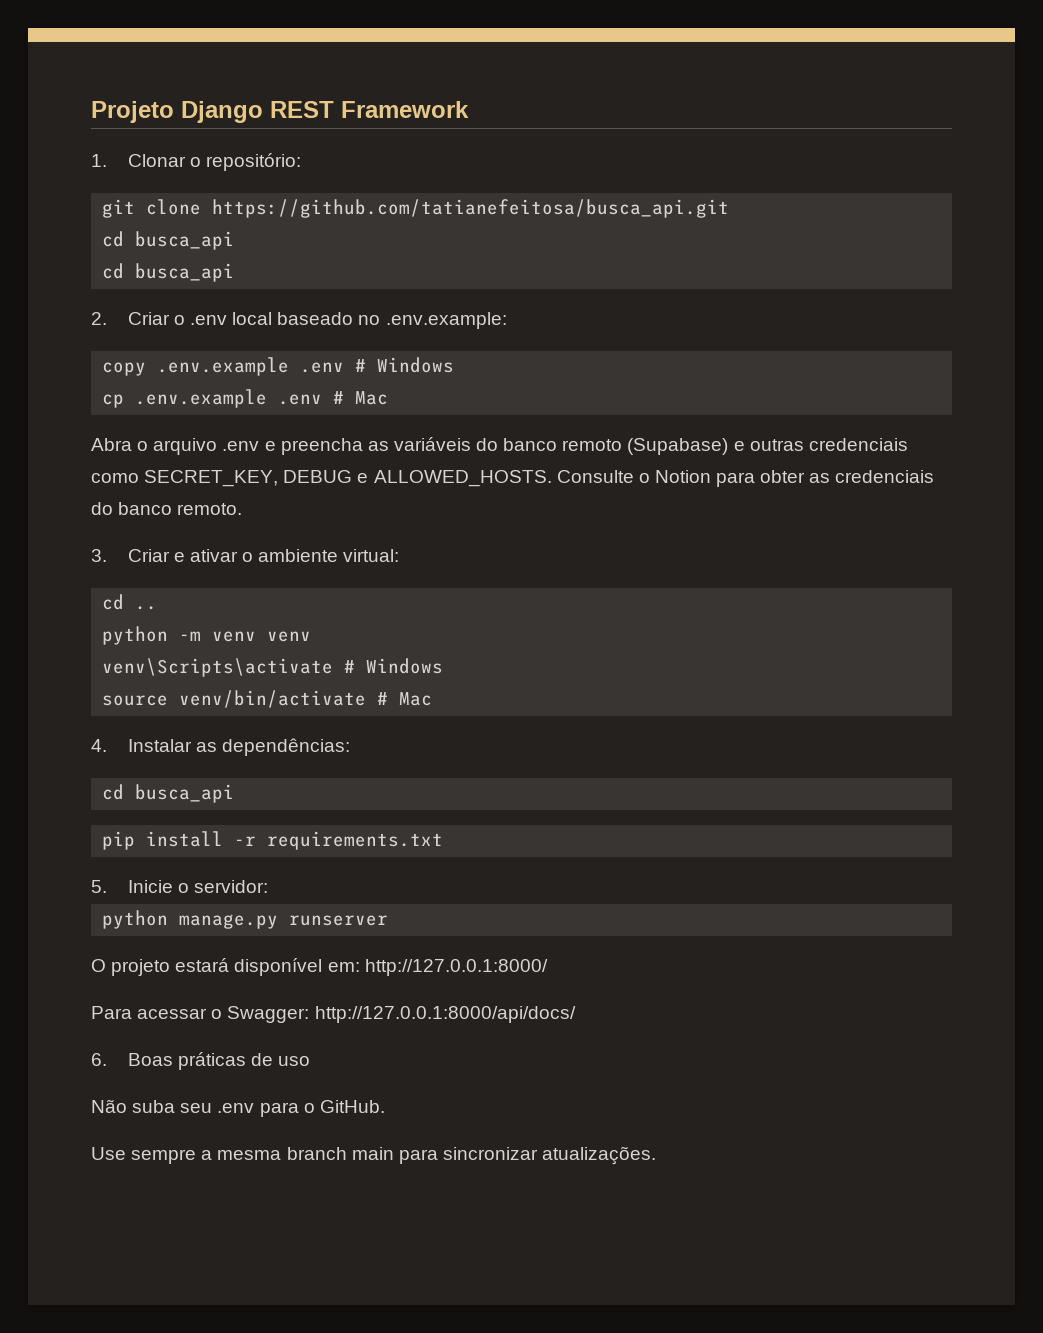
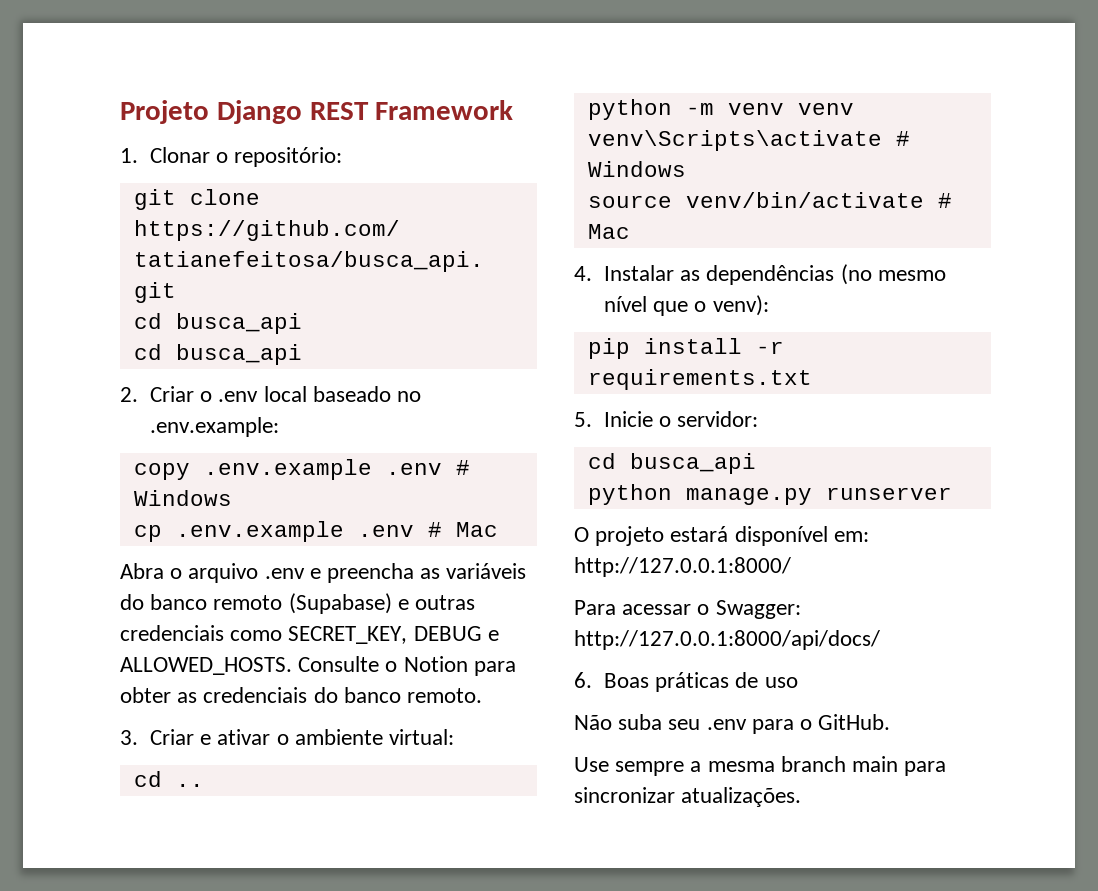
- 4. Instalar as dependências:
- cd busca_api
+ 4. Instalar as dependências (no mesmo nível que o venv):
  5. Inicie o servidor:
+ cd busca_api

